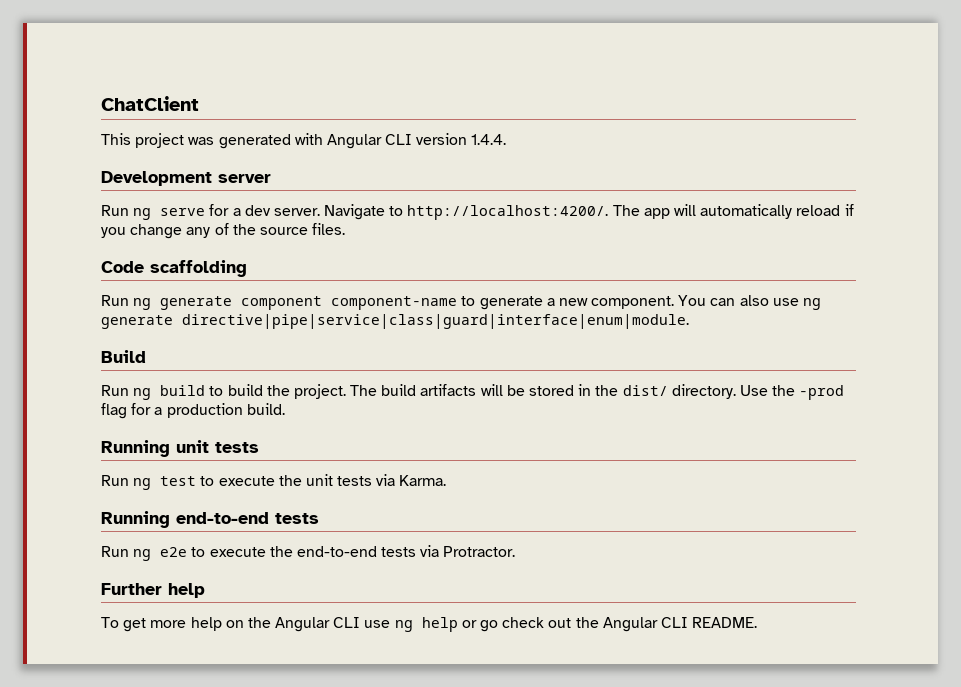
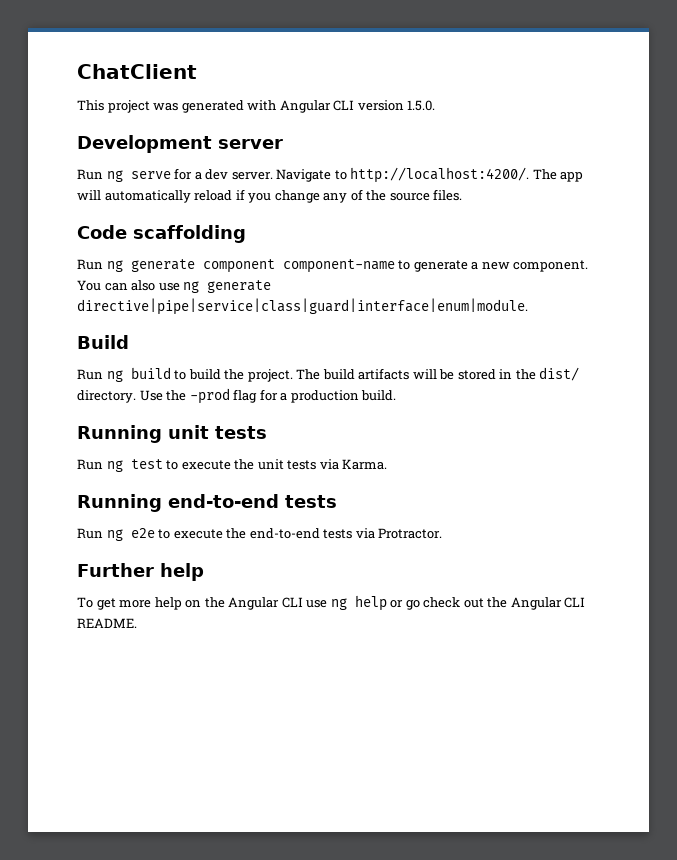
- This project was generated with Angular CLI version 1.4.4.
+ This project was generated with Angular CLI version 1.5.0.

